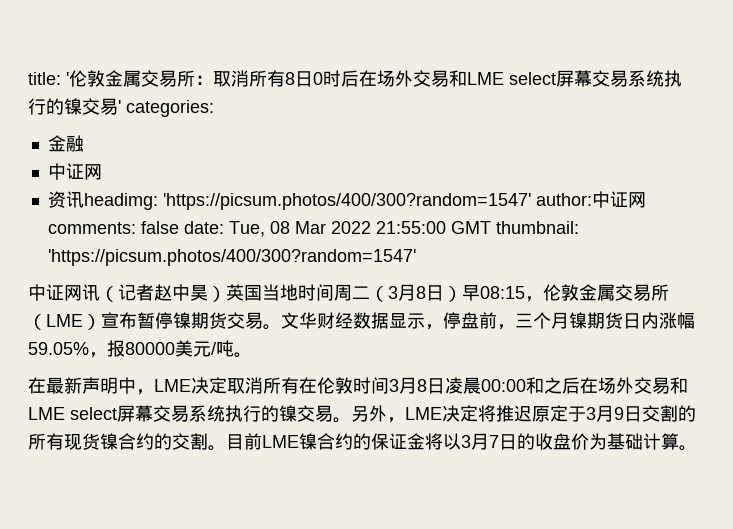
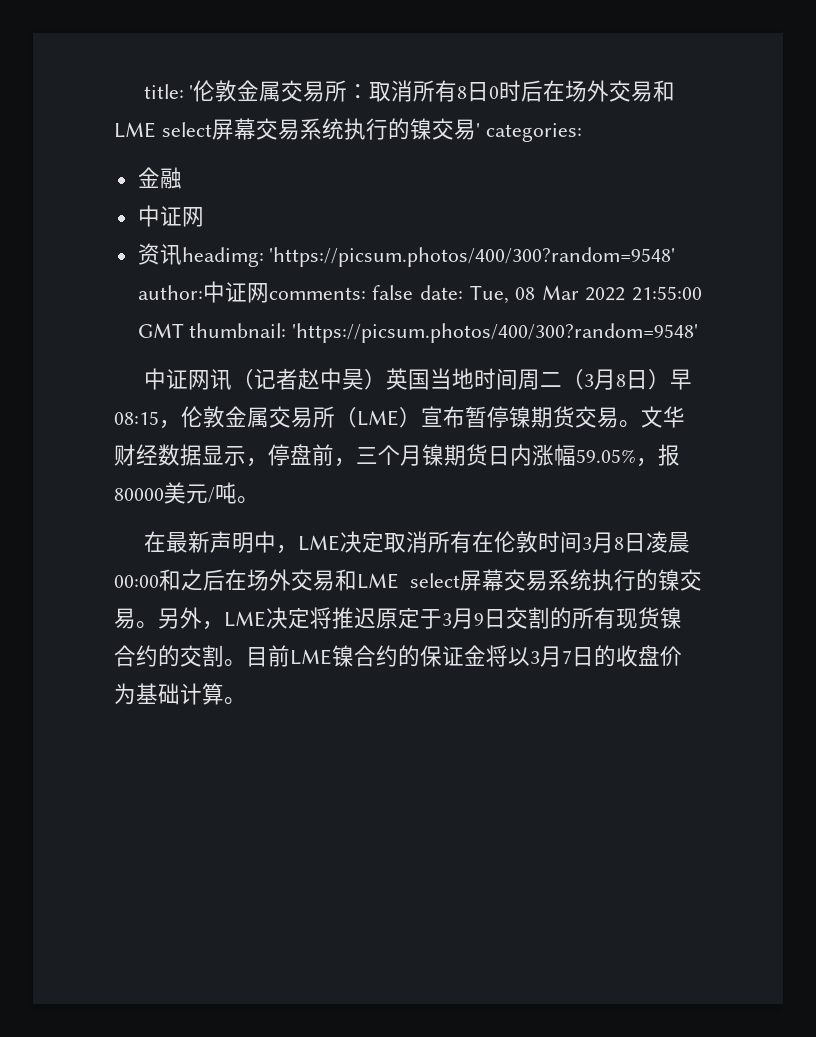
- 资讯headimg: 'https://picsum.photos/400/300?random=1547' author:中证网comments: false date: Tue, 08 Mar 2022 21:55:00 GMT thumbnail: 'https://picsum.photos/400/300?random=1547'
+ 资讯headimg: 'https://picsum.photos/400/300?random=9548' author:中证网comments: false date: Tue, 08 Mar 2022 21:55:00 GMT thumbnail: 'https://picsum.photos/400/300?random=9548'

